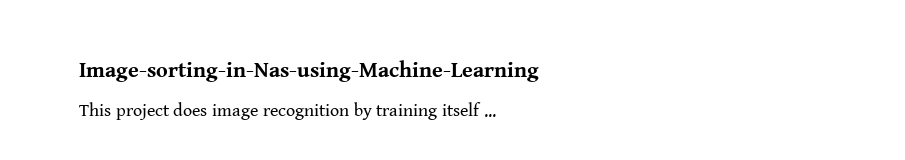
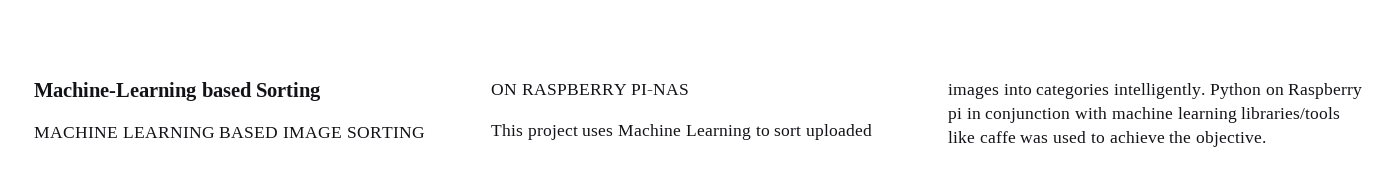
- Image-sorting-in-Nas-using-Machine-Learning
- This project does image recognition by training itself ...
+ Machine-Learning based Sorting
+ MACHINE LEARNING BASED IMAGE SORTING ON RASPBERRY PI-NAS
+ This project uses Machine Learning to sort uploaded images into categories intelligently. Python on Raspberry pi in conjunction with machine learning libraries/tools like caffe was used to achieve the objective.

